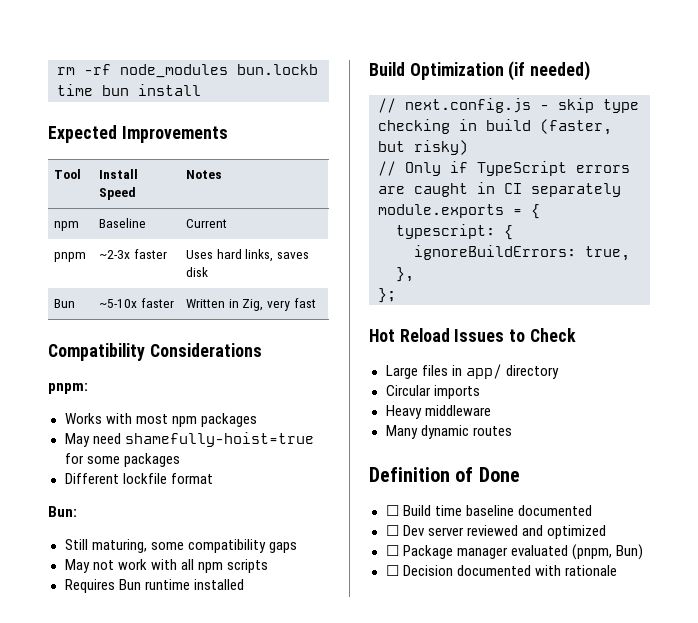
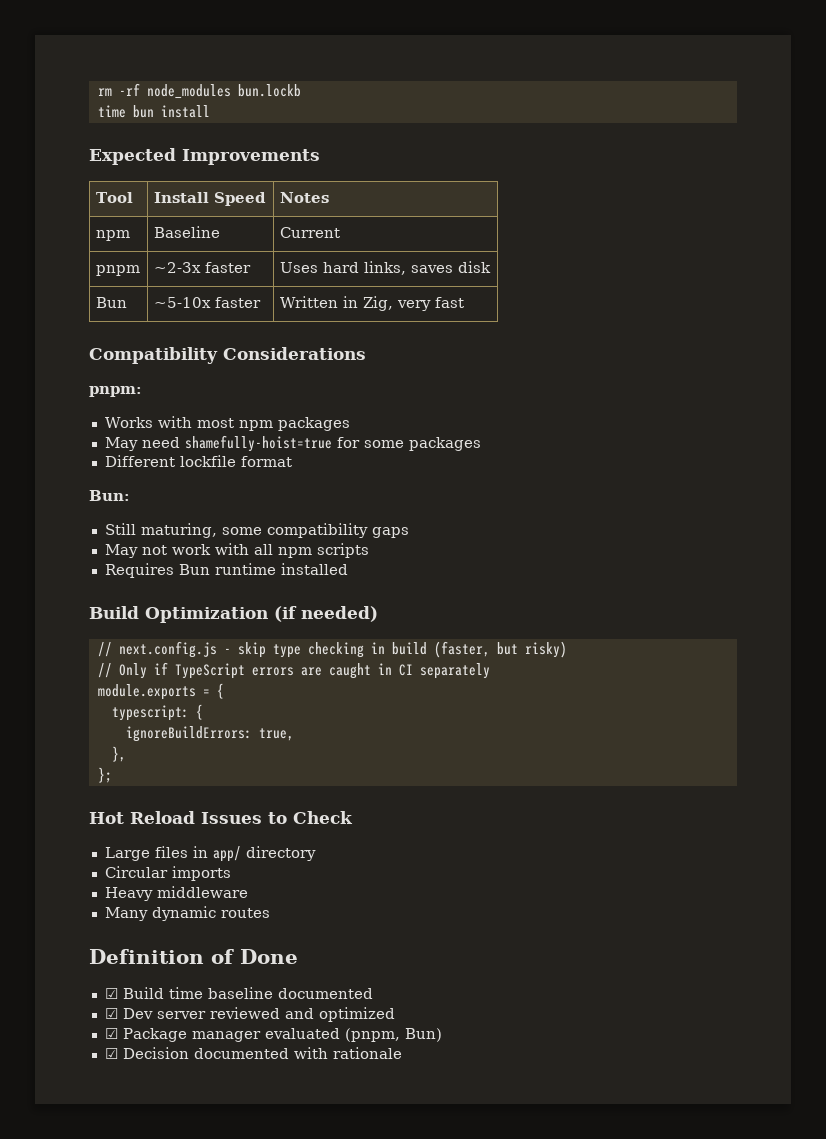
- ☐ Build time baseline documented
+ ☑ Build time baseline documented
- ☐ Dev server reviewed and optimized
+ ☑ Dev server reviewed and optimized
- ☐ Package manager evaluated (pnpm, Bun)
+ ☑ Package manager evaluated (pnpm, Bun)
- ☐ Decision documented with rationale
+ ☑ Decision documented with rationale

